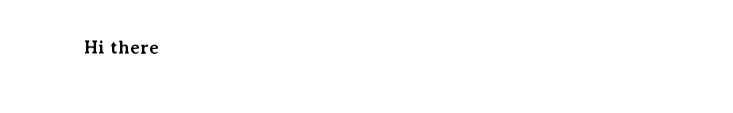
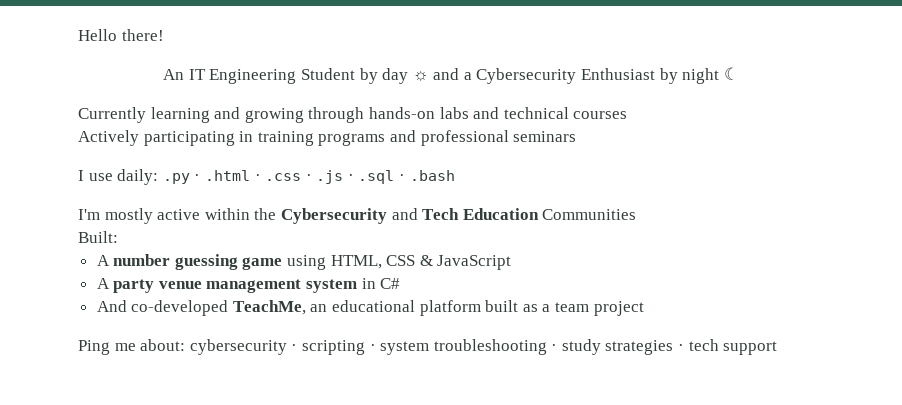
- Hi there
+ Hello there!
+ An IT Engineering Student by day ☼ and a Cybersecurity Enthusiast by night ☾
+ Currently learning and growing through hands-on labs and technical courses
+ Actively participating in training programs and professional seminars
+ I use daily: .py · .html · .css · .js · .sql · .bash
+ I'm mostly active within the Cybersecurity and Tech Education Communities
+ Built:
+ A number guessing game using HTML, CSS & JavaScript
+ A party venue management system in C#
+ And co-developed TeachMe, an educational platform built as a team project
+ Ping me about: cybersecurity · scripting · system troubleshooting · study strategies · tech support

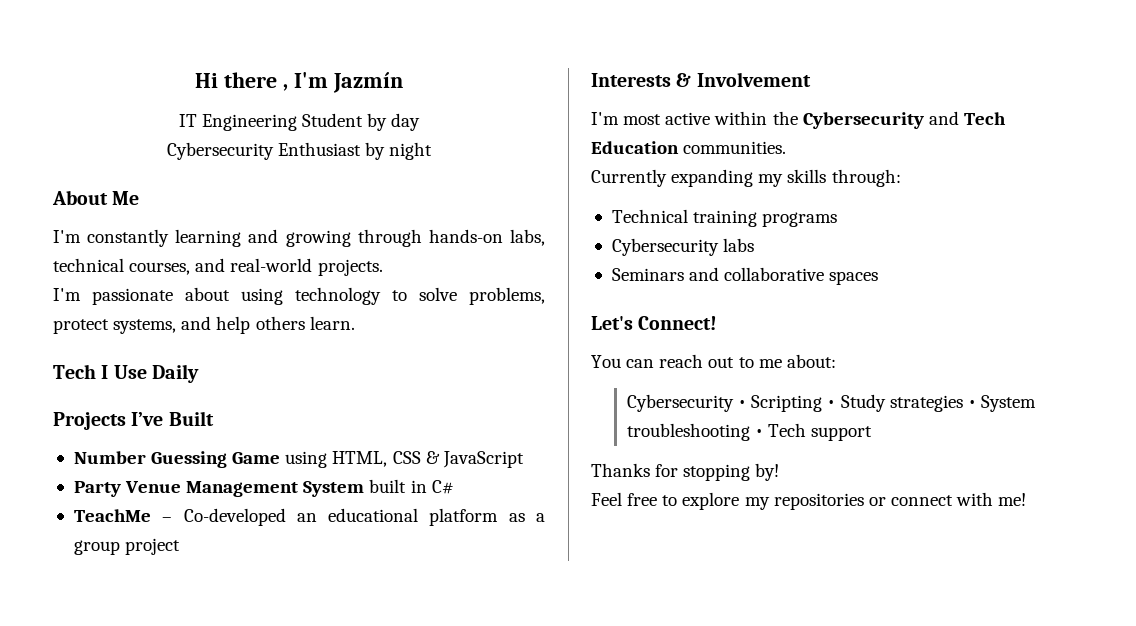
- Hello there!
- An IT Engineering Student by day ☼ and a Cybersecurity Enthusiast by night ☾
- Currently learning and growing through hands-on labs and technical courses
- Actively participating in training programs and professional seminars
- I use daily: .py · .html · .css · .js · .sql · .bash
- I'm mostly active within the Cybersecurity and Tech Education Communities
- Built:
- A number guessing game using HTML, CSS & JavaScript
- A party venue management system in C#
- And co-developed TeachMe, an educational platform built as a team project
- Ping me about: cybersecurity · scripting · system troubleshooting · study strategies · tech support
+ Hi there , I'm Jazmín
+ IT Engineering Student by day
+ Cybersecurity Enthusiast by night
+ About Me
+ I'm constantly learning and growing through hands-on labs, technical courses, and real-world projects.
+ I'm passionate about using technology to solve problems, protect systems, and help others learn.
+ Tech I Use Daily
+ Projects I’ve Built
+ Number Guessing Game using HTML, CSS & JavaScript
+ Party Venue Management System built in C#
+ TeachMe – Co-developed an educational platform as a group project
+ Interests & Involvement
+ I'm most active within the Cybersecurity and Tech Education communities.
+ Currently expanding my skills through:
+ Technical training programs
+ Cybersecurity labs
+ Seminars and collaborative spaces
+ Let's Connect!
+ You can reach out to me about:
+ Cybersecurity • Scripting • Study strategies • System troubleshooting • Tech support
+ Thanks for stopping by!
+ Feel free to explore my repositories or connect with me!

